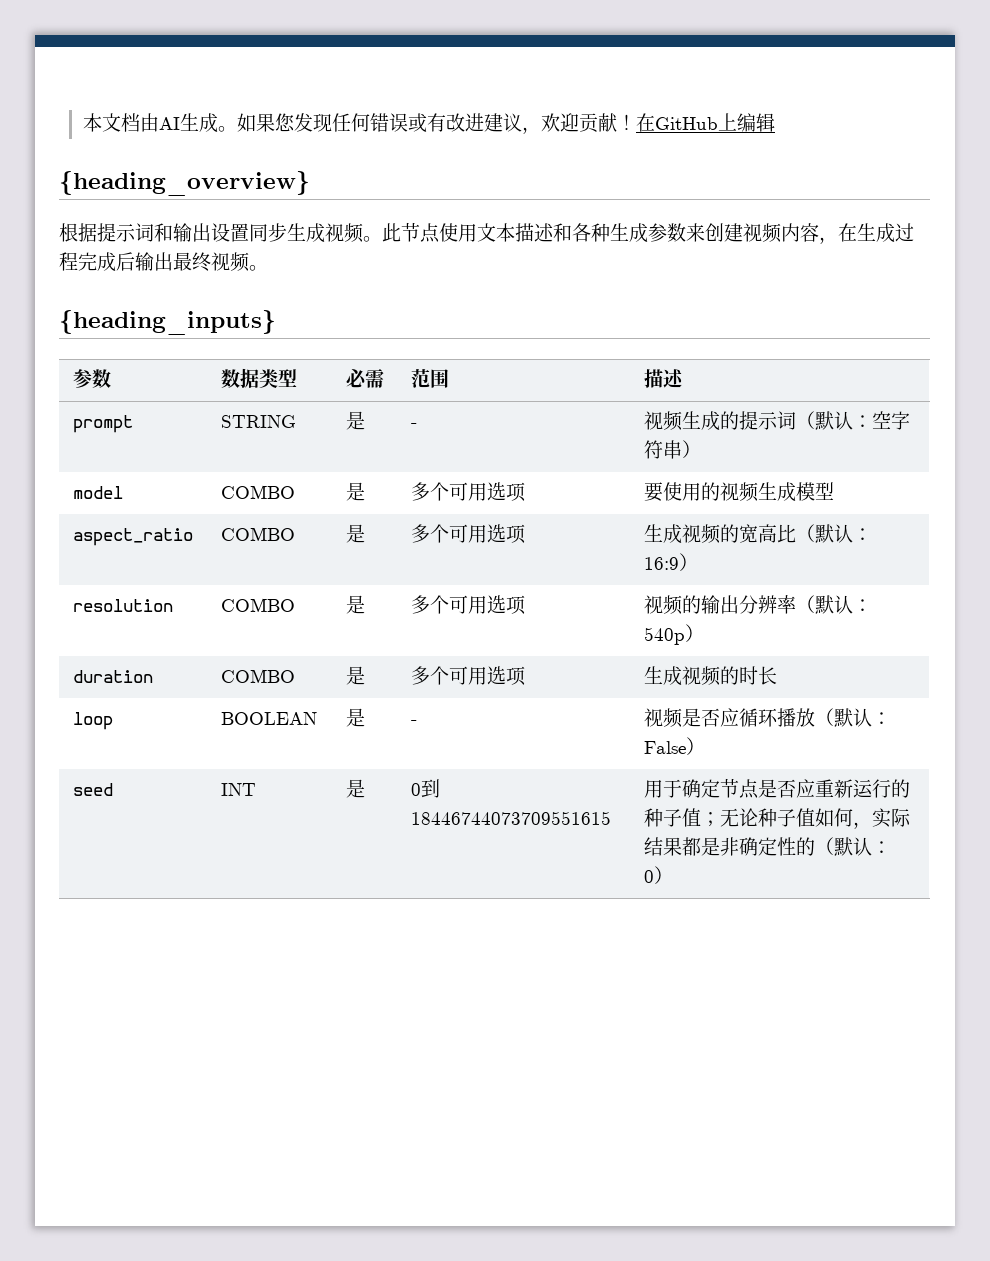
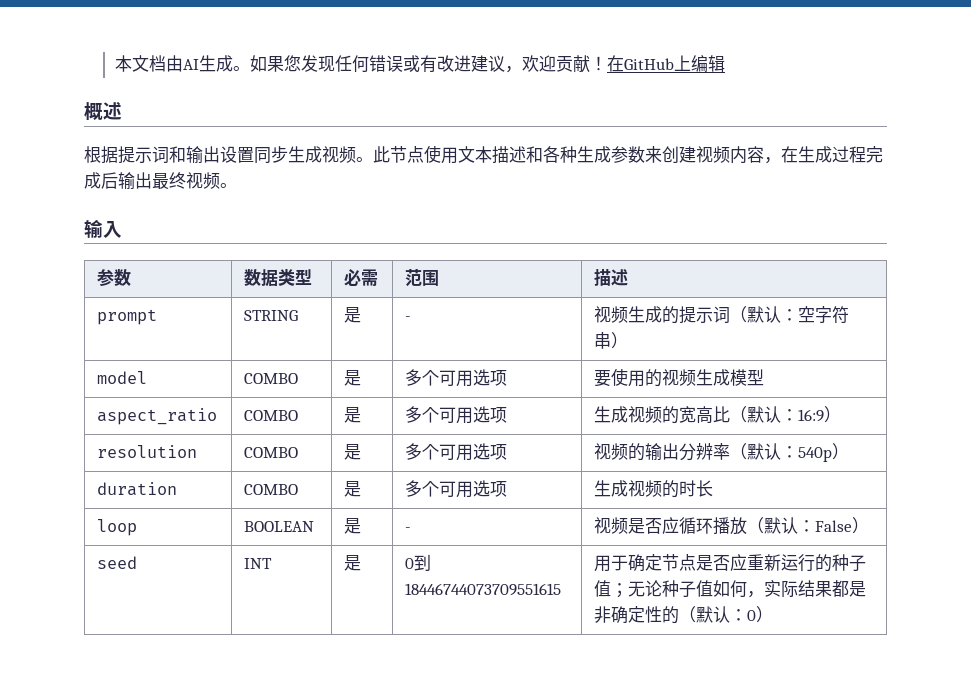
- {heading_overview}
+ 概述
- {heading_inputs}
+ 输入

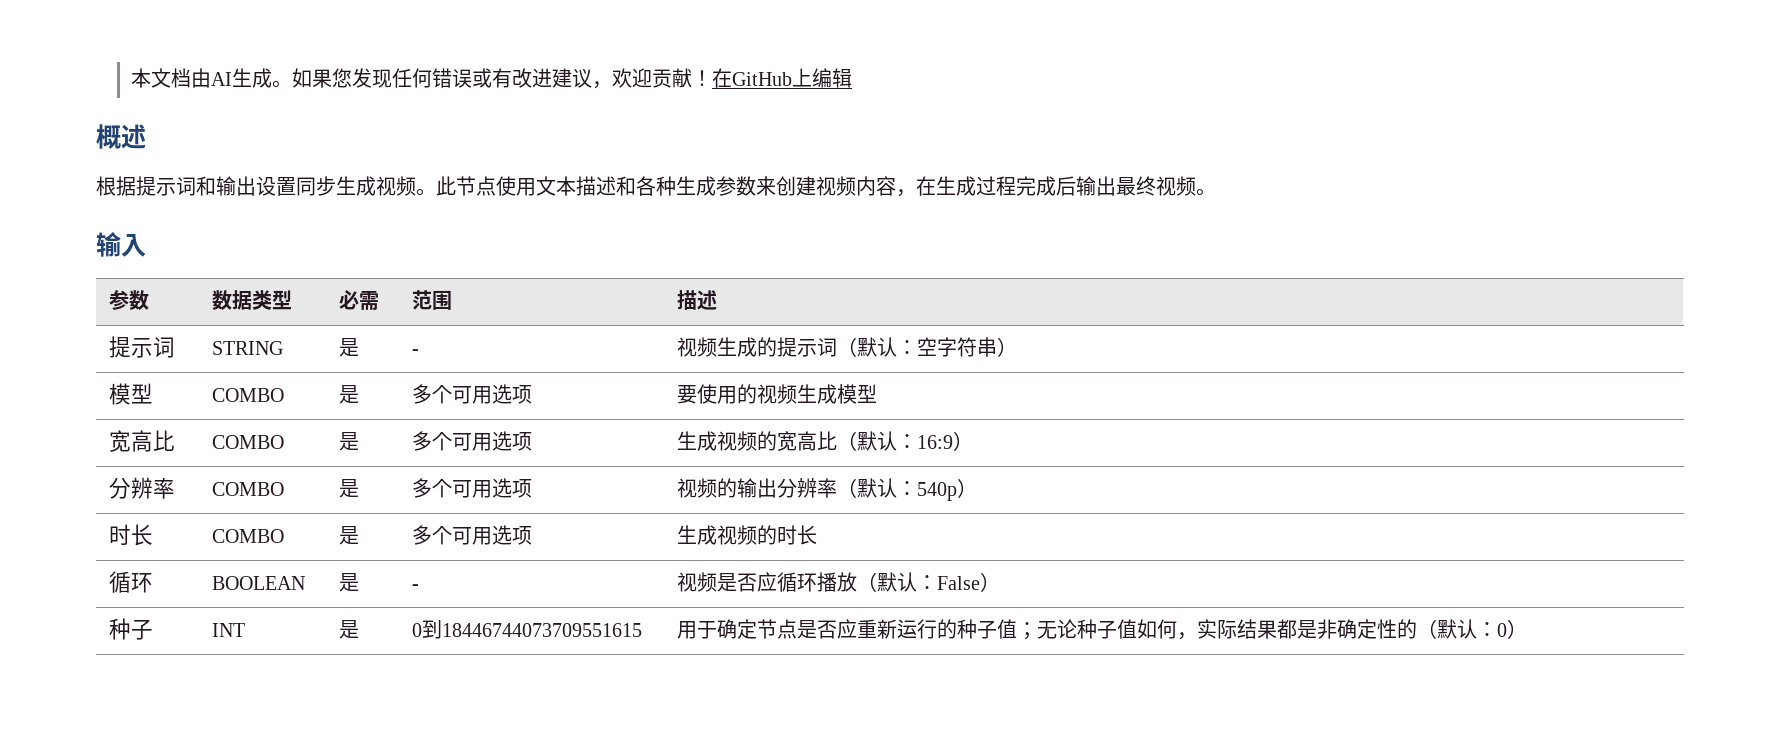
- prompt | STRING | 是 | - | 视频生成的提示词（默认：空字符串）
+ 提示词 | STRING | 是 | - | 视频生成的提示词（默认：空字符串）
- model | COMBO | 是 | 多个可用选项 | 要使用的视频生成模型
+ 模型 | COMBO | 是 | 多个可用选项 | 要使用的视频生成模型
- aspect_ratio | COMBO | 是 | 多个可用选项 | 生成视频的宽高比（默认：16:9）
+ 宽高比 | COMBO | 是 | 多个可用选项 | 生成视频的宽高比（默认：16:9）
- resolution | COMBO | 是 | 多个可用选项 | 视频的输出分辨率（默认：540p）
+ 分辨率 | COMBO | 是 | 多个可用选项 | 视频的输出分辨率（默认：540p）
- duration | COMBO | 是 | 多个可用选项 | 生成视频的时长
+ 时长 | COMBO | 是 | 多个可用选项 | 生成视频的时长
- loop | BOOLEAN | 是 | - | 视频是否应循环播放（默认：False）
+ 循环 | BOOLEAN | 是 | - | 视频是否应循环播放（默认：False）
- seed | INT | 是 | 0到18446744073709551615 | 用于确定节点是否应重新运行的种子值；无论种子值如何，实际结果都是非确定性的（默认：0）
+ 种子 | INT | 是 | 0到18446744073709551615 | 用于确定节点是否应重新运行的种子值；无论种子值如何，实际结果都是非确定性的（默认：0）

